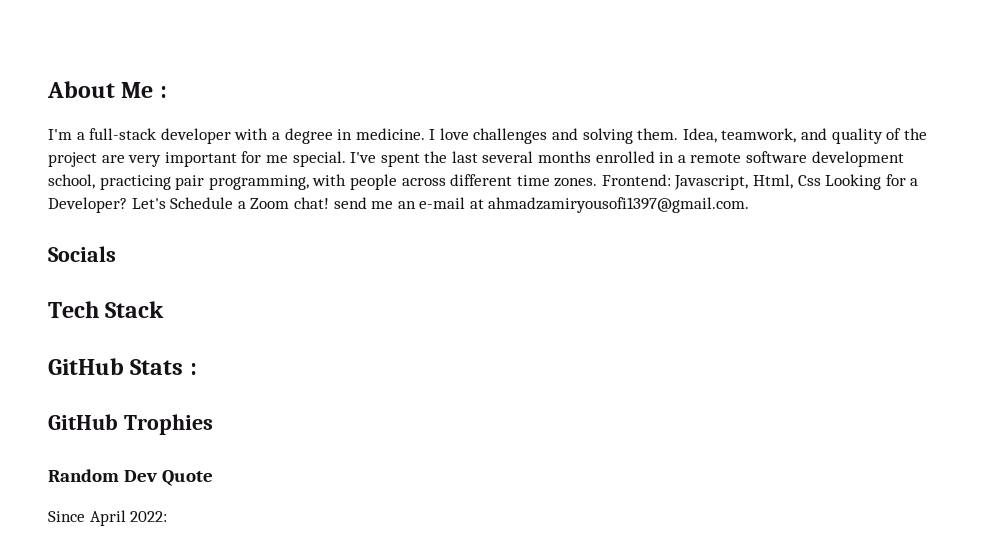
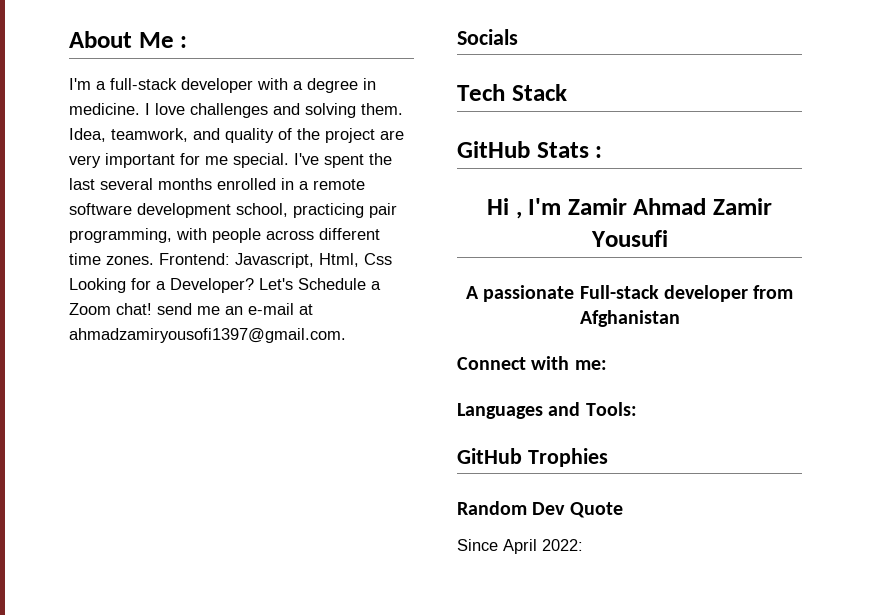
+ Hi , I'm Zamir Ahmad Zamir Yousufi
+ A passionate Full-stack developer from Afghanistan
+ Connect with me:
+ Languages and Tools:

